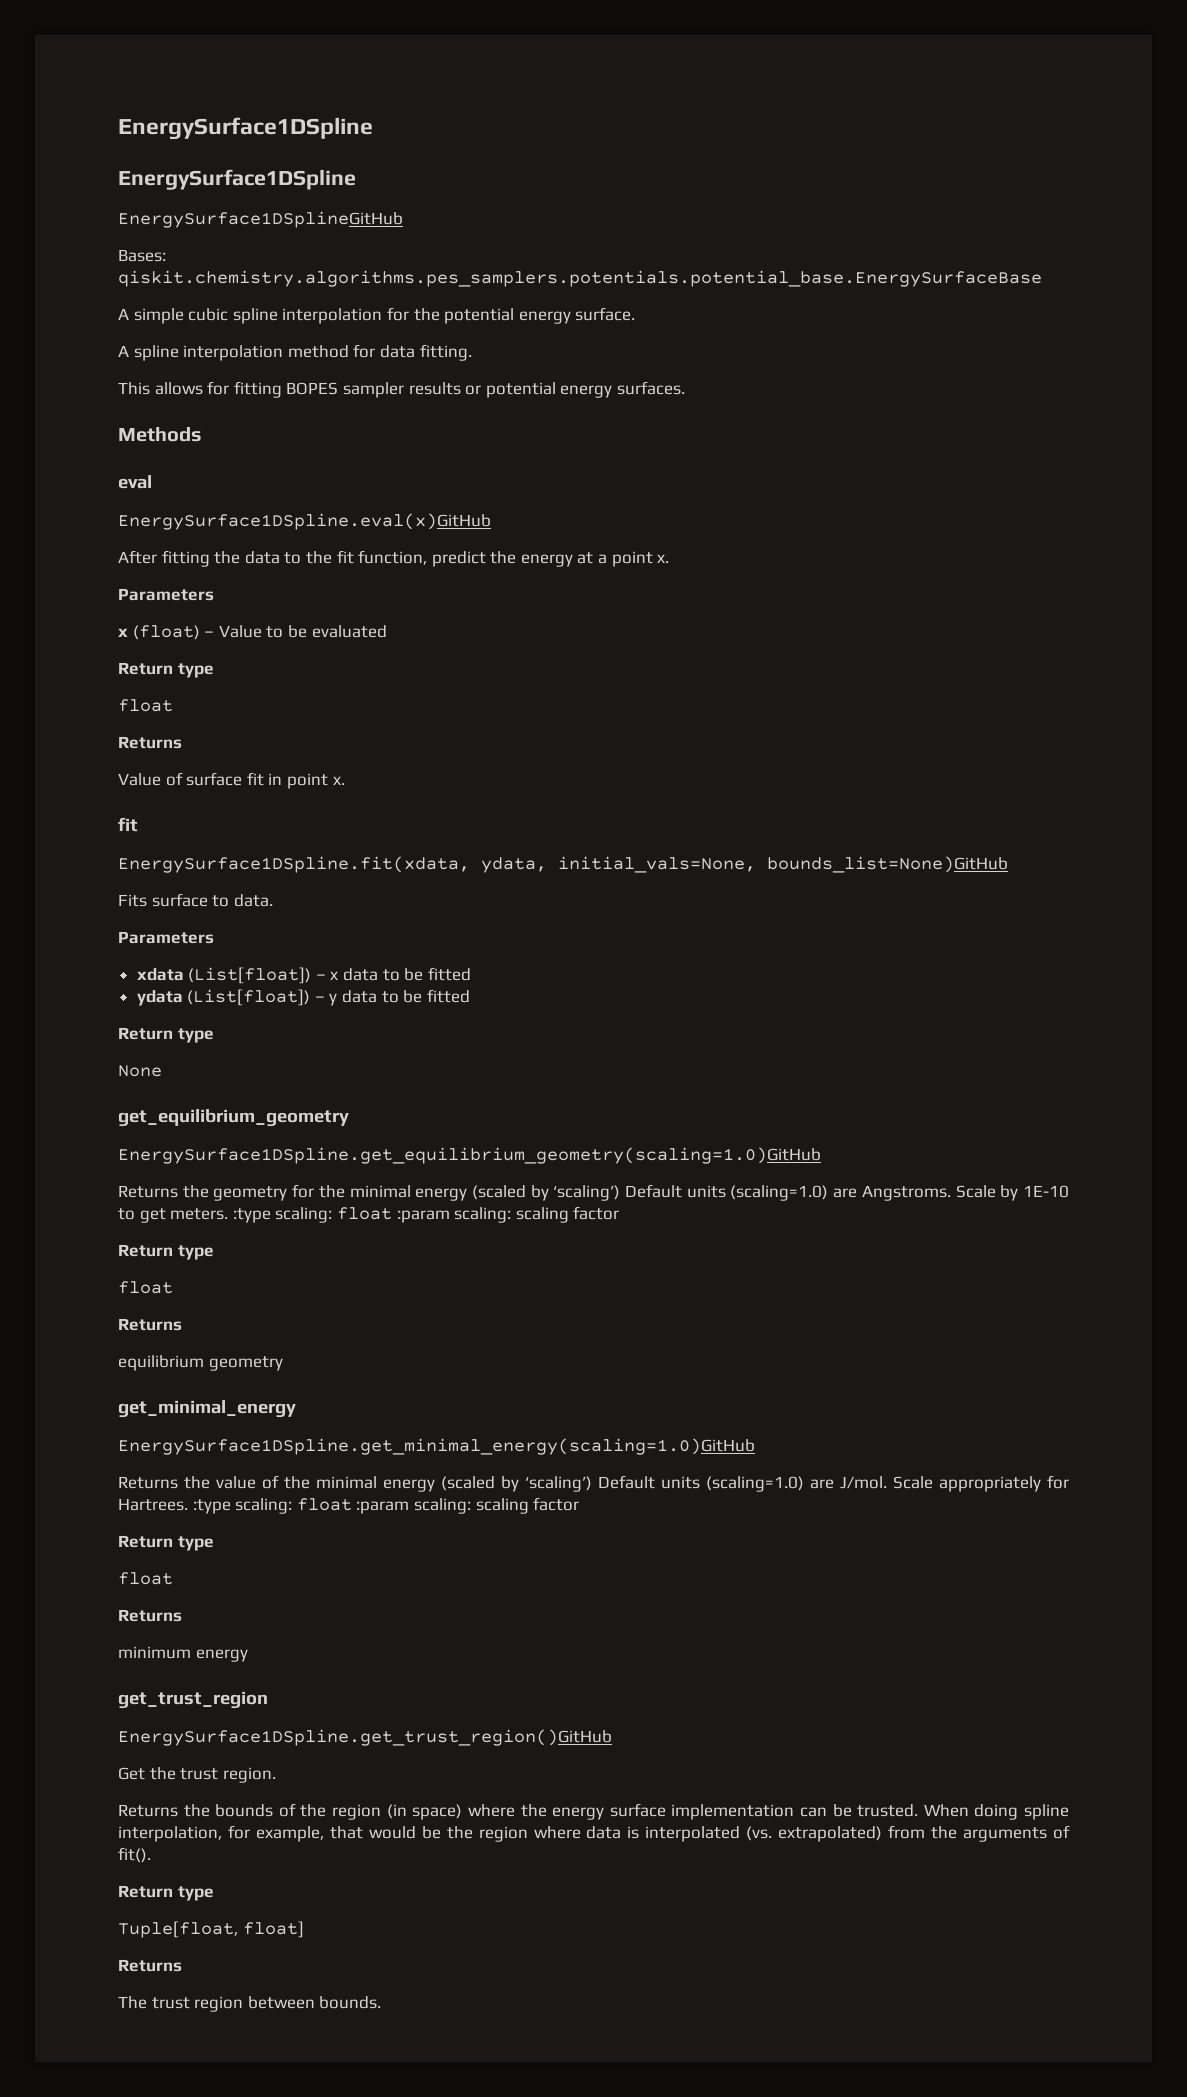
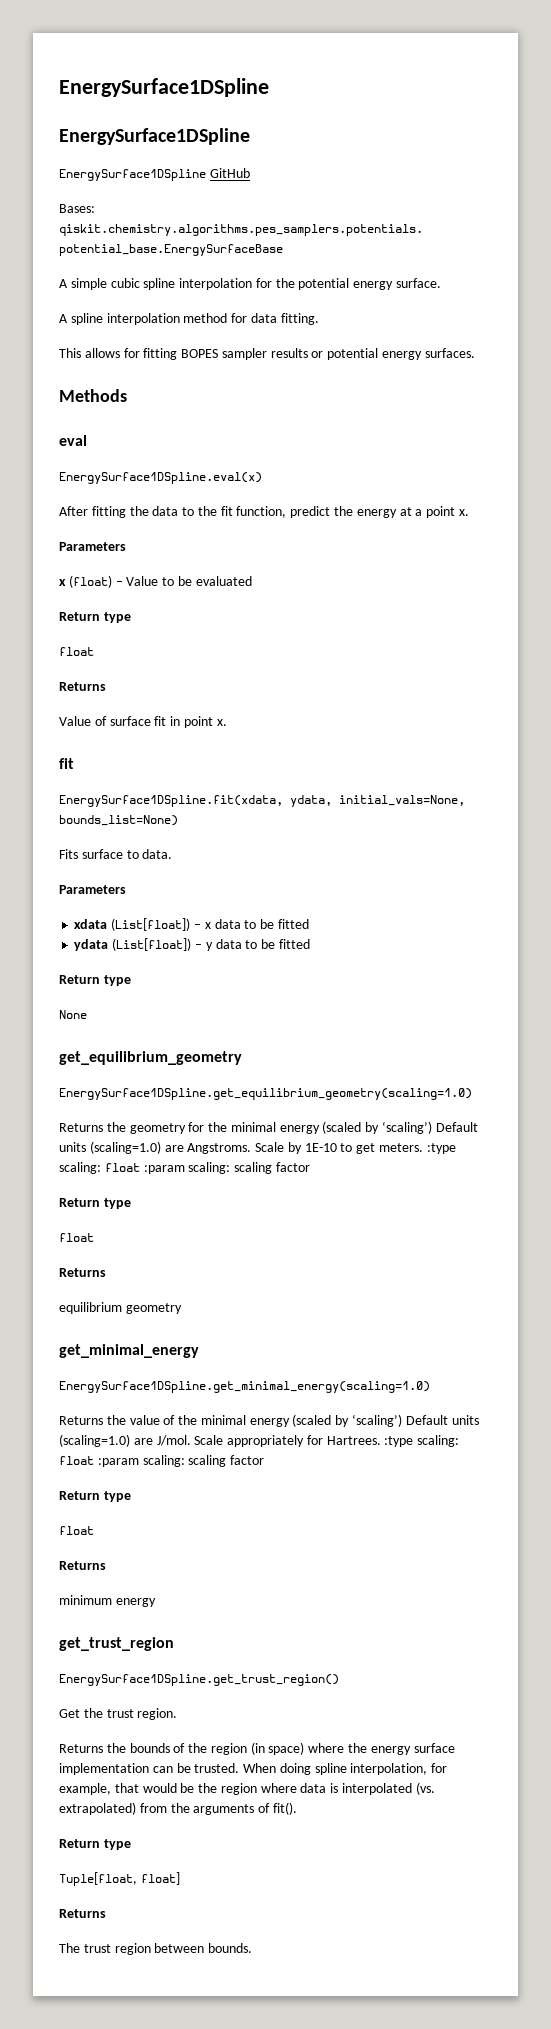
- EnergySurface1DSplineGitHub
+ EnergySurface1DSpline GitHub
- EnergySurface1DSpline.eval(x)GitHub
+ EnergySurface1DSpline.eval(x)
- EnergySurface1DSpline.fit(xdata, ydata, initial_vals=None, bounds_list=None)GitHub
+ EnergySurface1DSpline.fit(xdata, ydata, initial_vals=None, bounds_list=None)
- EnergySurface1DSpline.get_equilibrium_geometry(scaling=1.0)GitHub
+ EnergySurface1DSpline.get_equilibrium_geometry(scaling=1.0)
- EnergySurface1DSpline.get_minimal_energy(scaling=1.0)GitHub
+ EnergySurface1DSpline.get_minimal_energy(scaling=1.0)
- EnergySurface1DSpline.get_trust_region()GitHub
+ EnergySurface1DSpline.get_trust_region()

